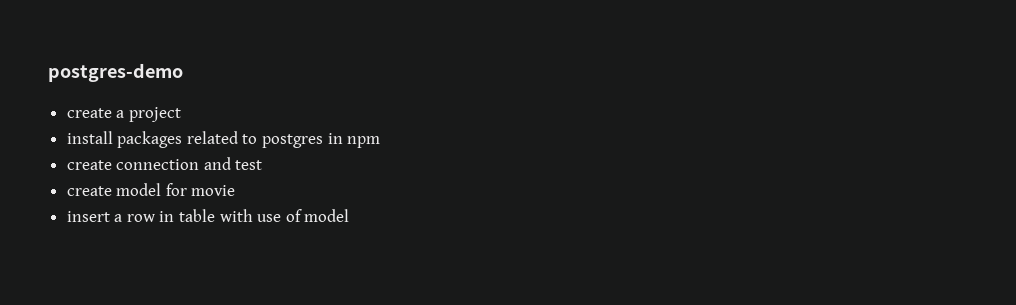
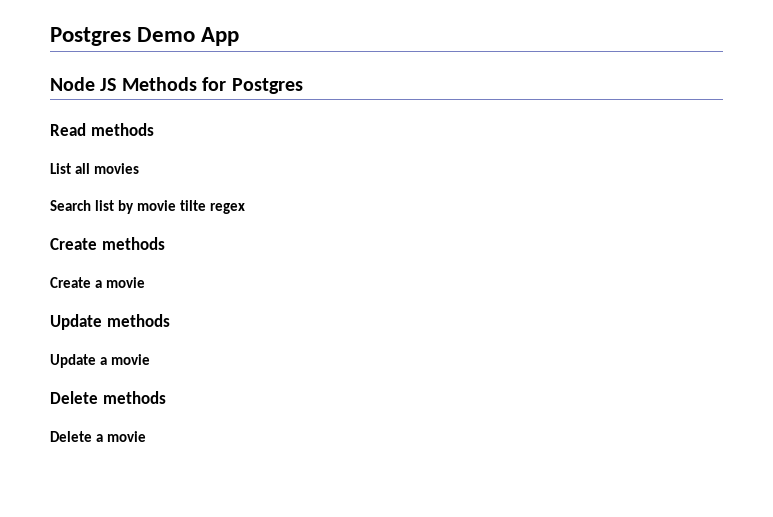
- postgres-demo
- create a project
- install packages related to postgres in npm
- create connection and test
- create model for movie
- insert a row in table with use of model
+ Postgres Demo App
+ Node JS Methods for Postgres
+ Read methods
+ List all movies
+ Search list by movie tilte regex
+ Create methods
+ Create a movie
+ Update methods
+ Update a movie
+ Delete methods
+ Delete a movie

